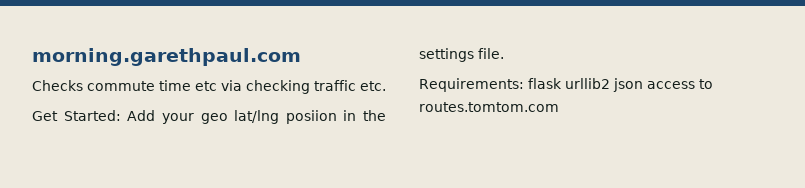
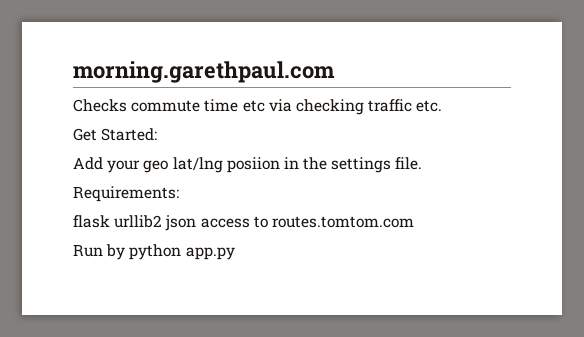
- Get Started: Add your geo lat/lng posiion in the settings file.
+ Get Started:
+ Add your geo lat/lng posiion in the settings file.
- Requirements: flask urllib2 json access to routes.tomtom.com
+ Requirements:
+ flask urllib2 json access to routes.tomtom.com
+ Run by python app.py

